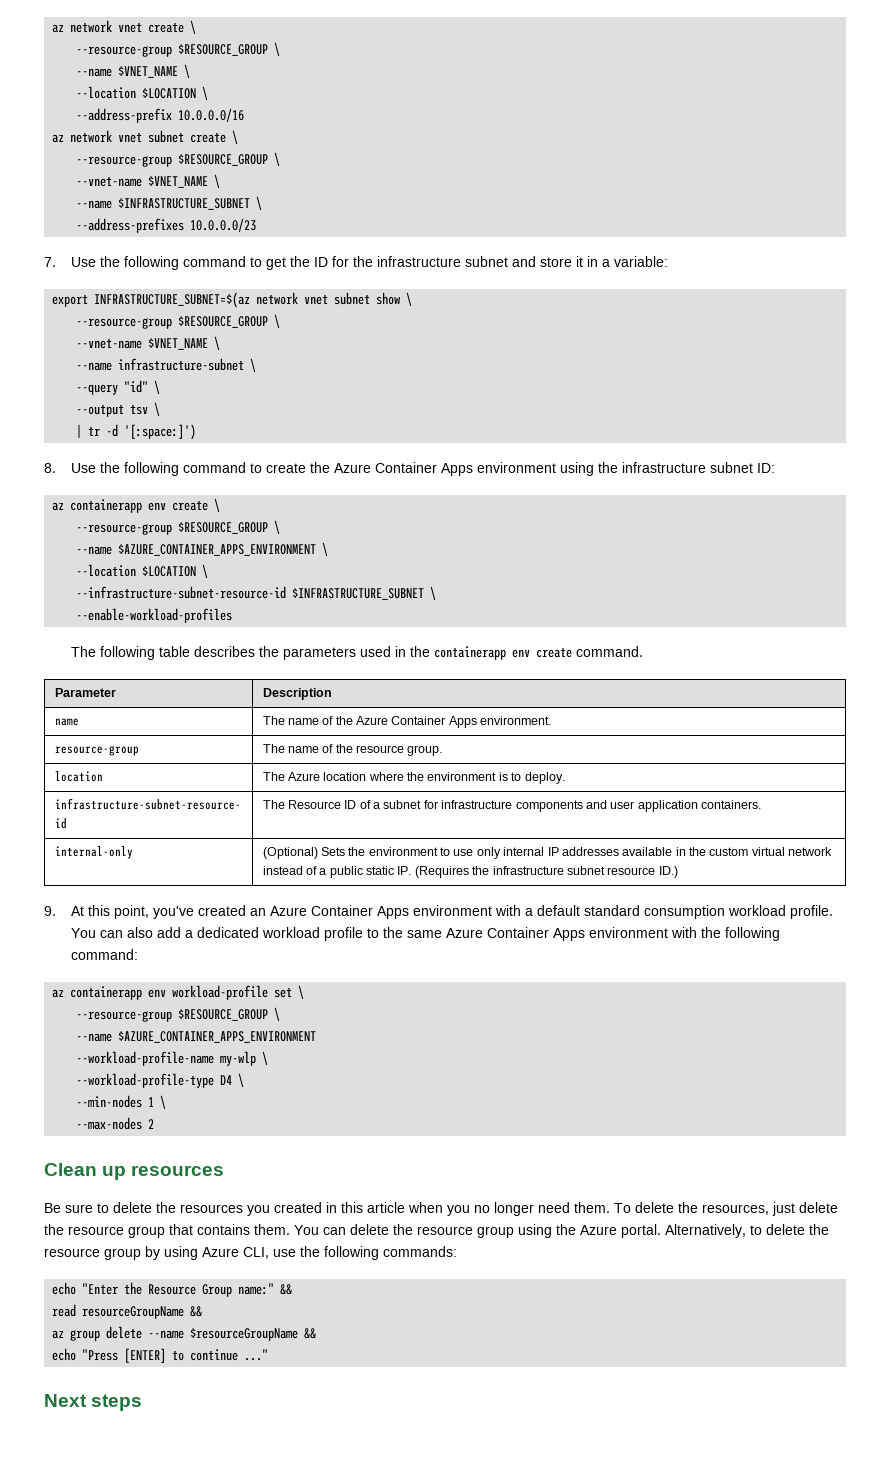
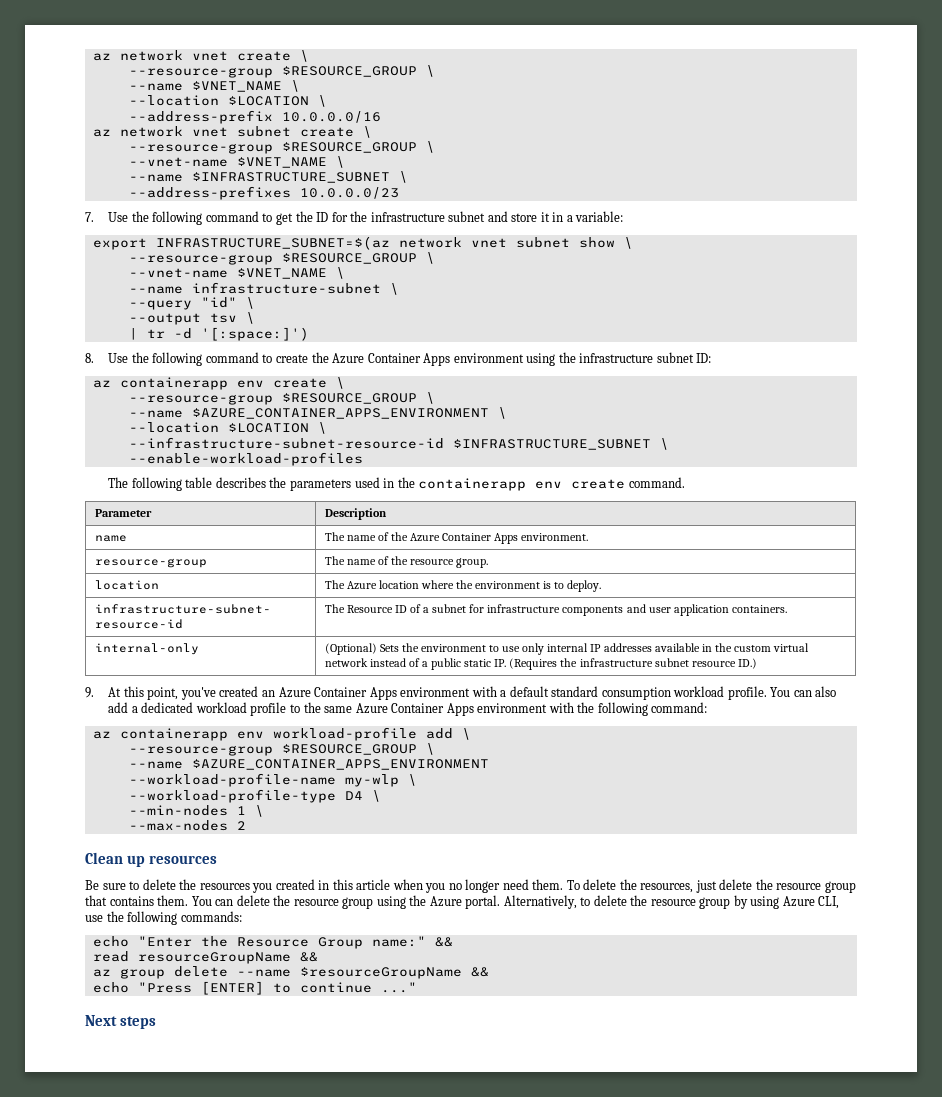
- az containerapp env workload-profile set \
+ az containerapp env workload-profile add \

